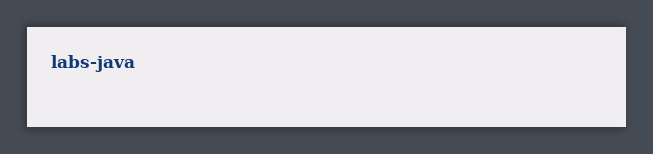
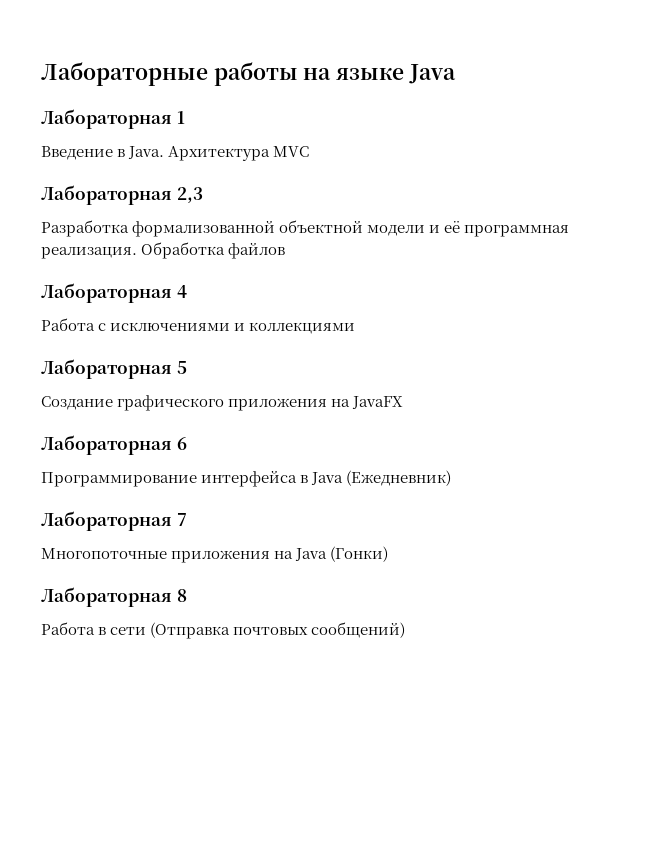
- labs-java
+ Лабораторные работы на языке Java
+ Лабораторная 1
+ Введение в Java. Архитектура MVC
+ Лабораторная 2,3
+ Разработка формализованной объектной модели и её программная реализация. Обработка файлов
+ Лабораторная 4
+ Работа с исключениями и коллекциями
+ Лабораторная 5
+ Создание графического приложения на JavaFX
+ Лабораторная 6
+ Программирование интерфейса в Java (Ежедневник)
+ Лабораторная 7
+ Многопоточные приложения на Java (Гонки)
+ Лабораторная 8
+ Работа в сети (Отправка почтовых сообщений)

